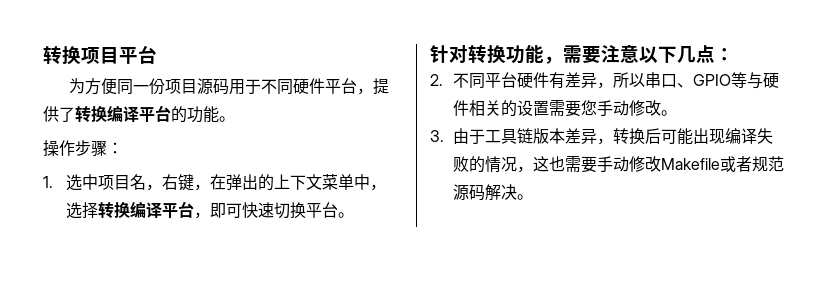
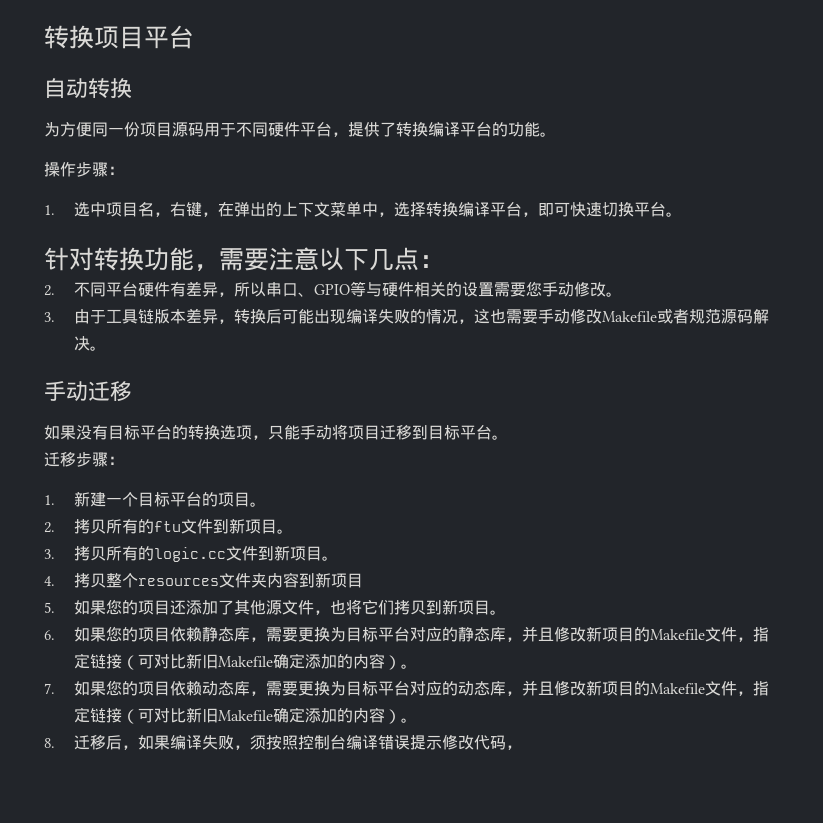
+ 自动转换
+ 手动迁移
+ 如果没有目标平台的转换选项，只能手动将项目迁移到目标平台。
+ 迁移步骤：
+ 1.新建一个目标平台的项目。
+ 2.拷贝所有的ftu文件到新项目。
+ 3.拷贝所有的logic.cc文件到新项目。
+ 4.拷贝整个resources文件夹内容到新项目
+ 5.如果您的项目还添加了其他源文件，也将它们拷贝到新项目。
+ 6.如果您的项目依赖静态库，需要更换为目标平台对应的静态库，并且修改新项目的Makefile文件，指定链接（可对比新旧Makefile确定添加的内容）。
+ 7.如果您的项目依赖动态库，需要更换为目标平台对应的动态库，并且修改新项目的Makefile文件，指定链接（可对比新旧Makefile确定添加的内容）。
+ 8.迁移后，如果编译失败，须按照控制台编译错误提示修改代码，

